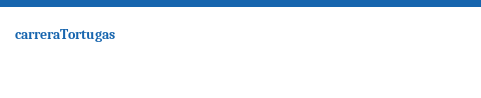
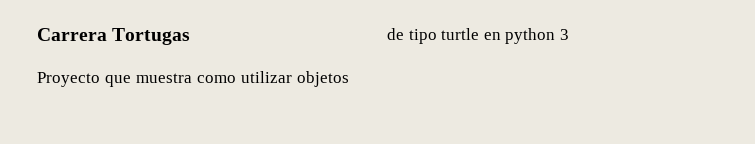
- carreraTortugas
+ Carrera Tortugas
+ Proyecto que muestra como utilizar objetos de tipo turtle en python 3

